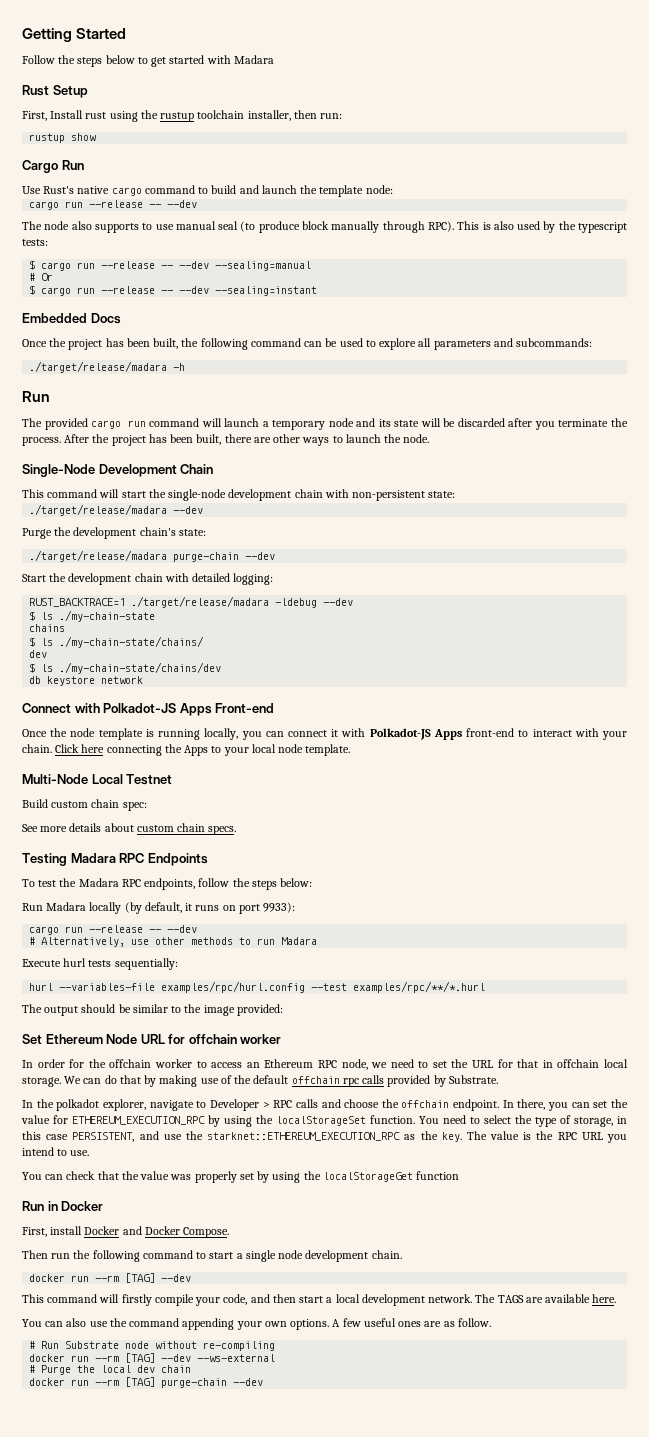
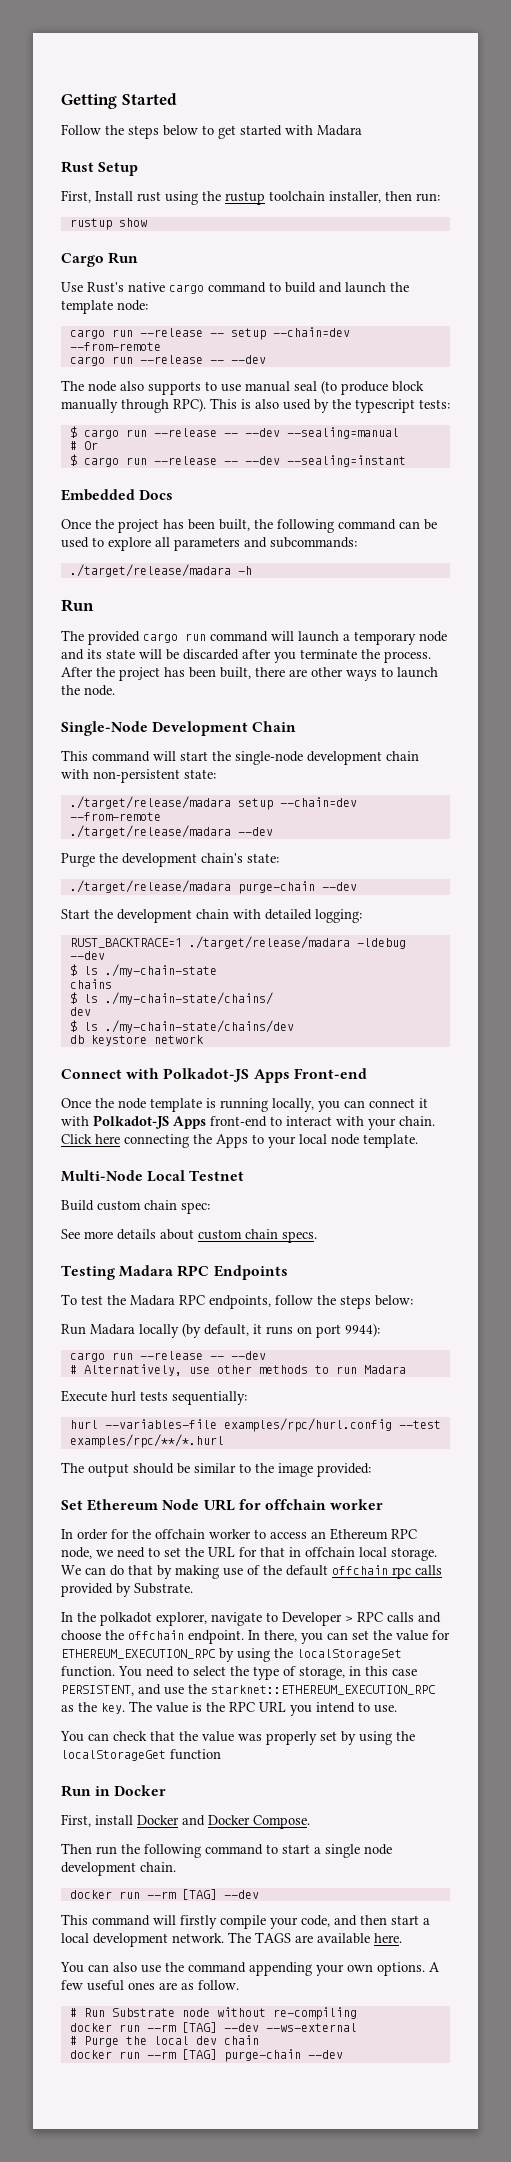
+ cargo run --release -- setup --chain=dev --from-remote
+ ./target/release/madara setup --chain=dev --from-remote
- Run Madara locally (by default, it runs on port 9933):
+ Run Madara locally (by default, it runs on port 9944):

